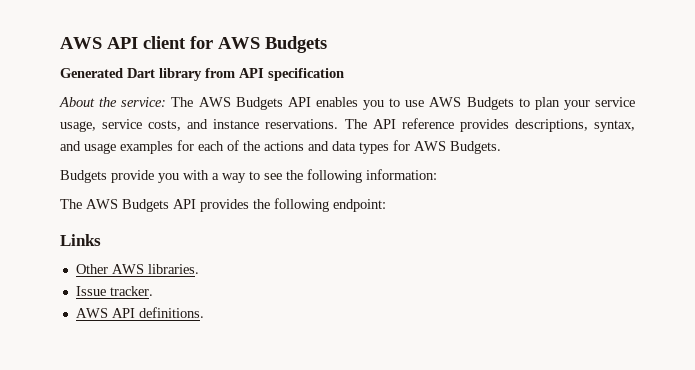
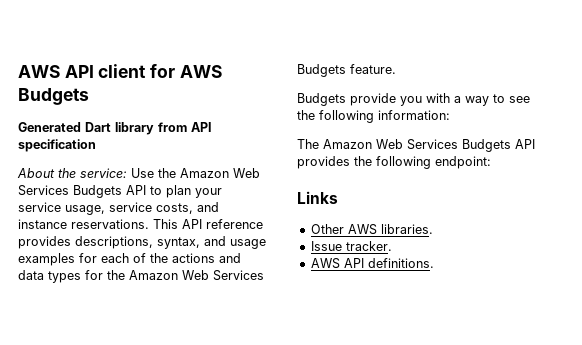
- About the service: The AWS Budgets API enables you to use AWS Budgets to plan your service usage, service costs, and instance reservations.
+ About the service: Use the Amazon Web Services Budgets API to plan your service usage, service costs, and instance reservations.
- The API reference provides descriptions, syntax, and usage examples for each of the actions and data types for AWS Budgets.
+ This API reference provides descriptions, syntax, and usage examples for each of the actions and data types for the Amazon Web Services Budgets feature.
- The AWS Budgets API provides the following endpoint:
+ The Amazon Web Services Budgets API provides the following endpoint:

